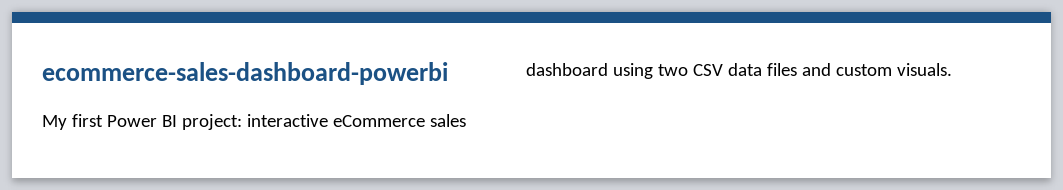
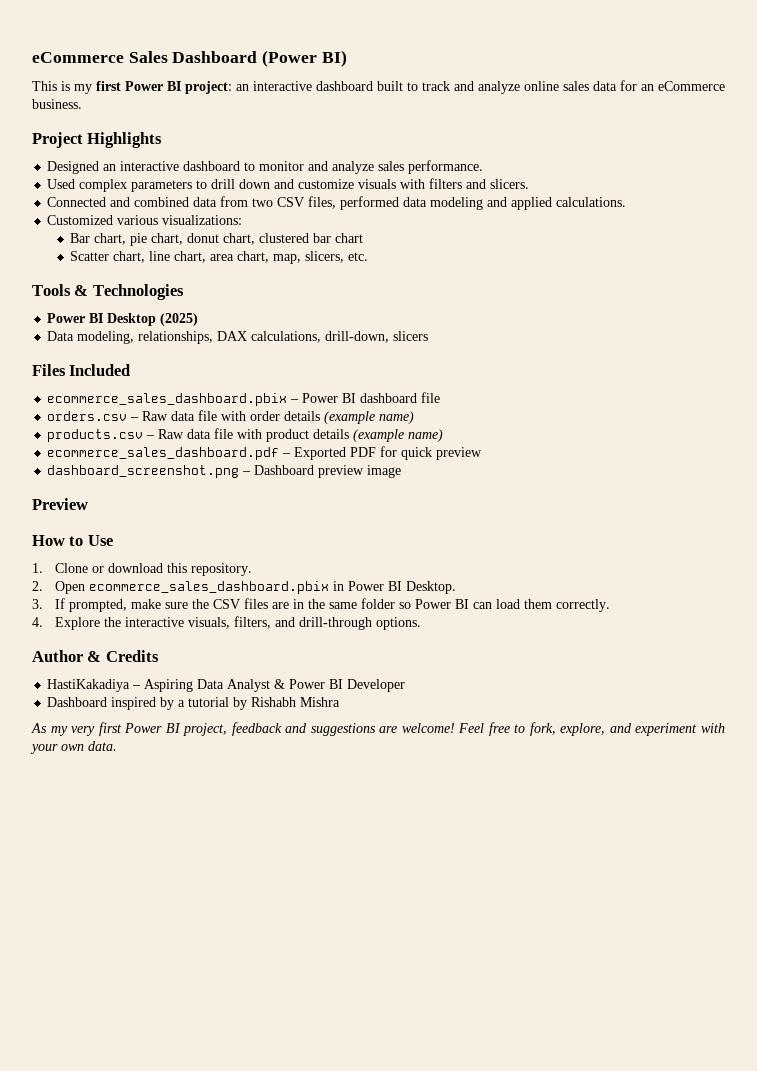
- ecommerce-sales-dashboard-powerbi
- My first Power BI project: interactive eCommerce sales dashboard using two CSV data files and custom visuals.
+ eCommerce Sales Dashboard (Power BI)
+ This is my first Power BI project: an interactive dashboard built to track and analyze online sales data for an eCommerce business.
+ Project Highlights
+ Designed an interactive dashboard to monitor and analyze sales performance.
+ Used complex parameters to drill down and customize visuals with filters and slicers.
+ Connected and combined data from two CSV files, performed data modeling and applied calculations.
+ Customized various visualizations:
+ Bar chart, pie chart, donut chart, clustered bar chart
+ Scatter chart, line chart, area chart, map, slicers, etc.
+ Tools & Technologies
+ Power BI Desktop (2025)
+ Data modeling, relationships, DAX calculations, drill-down, slicers
+ Files Included
+ ecommerce_sales_dashboard.pbix – Power BI dashboard file
+ orders.csv – Raw data file with order details (example name)
+ products.csv – Raw data file with product details (example name)
+ ecommerce_sales_dashboard.pdf – Exported PDF for quick preview
+ dashboard_screenshot.png – Dashboard preview image
+ Preview
+ How to Use
+ 1. Clone or download this repository.
+ 2. Open ecommerce_sales_dashboard.pbix in Power BI Desktop.
+ 3. If prompted, make sure the CSV files are in the same folder so Power BI can load them correctly.
+ 4. Explore the interactive visuals, filters, and drill-through options.
+ Author & Credits
+ HastiKakadiya – Aspiring Data Analyst & Power BI Developer
+ Dashboard inspired by a tutorial by Rishabh Mishra
+ As my very first Power BI project, feedback and suggestions are welcome! Feel free to fork, explore, and experiment with your own data.

